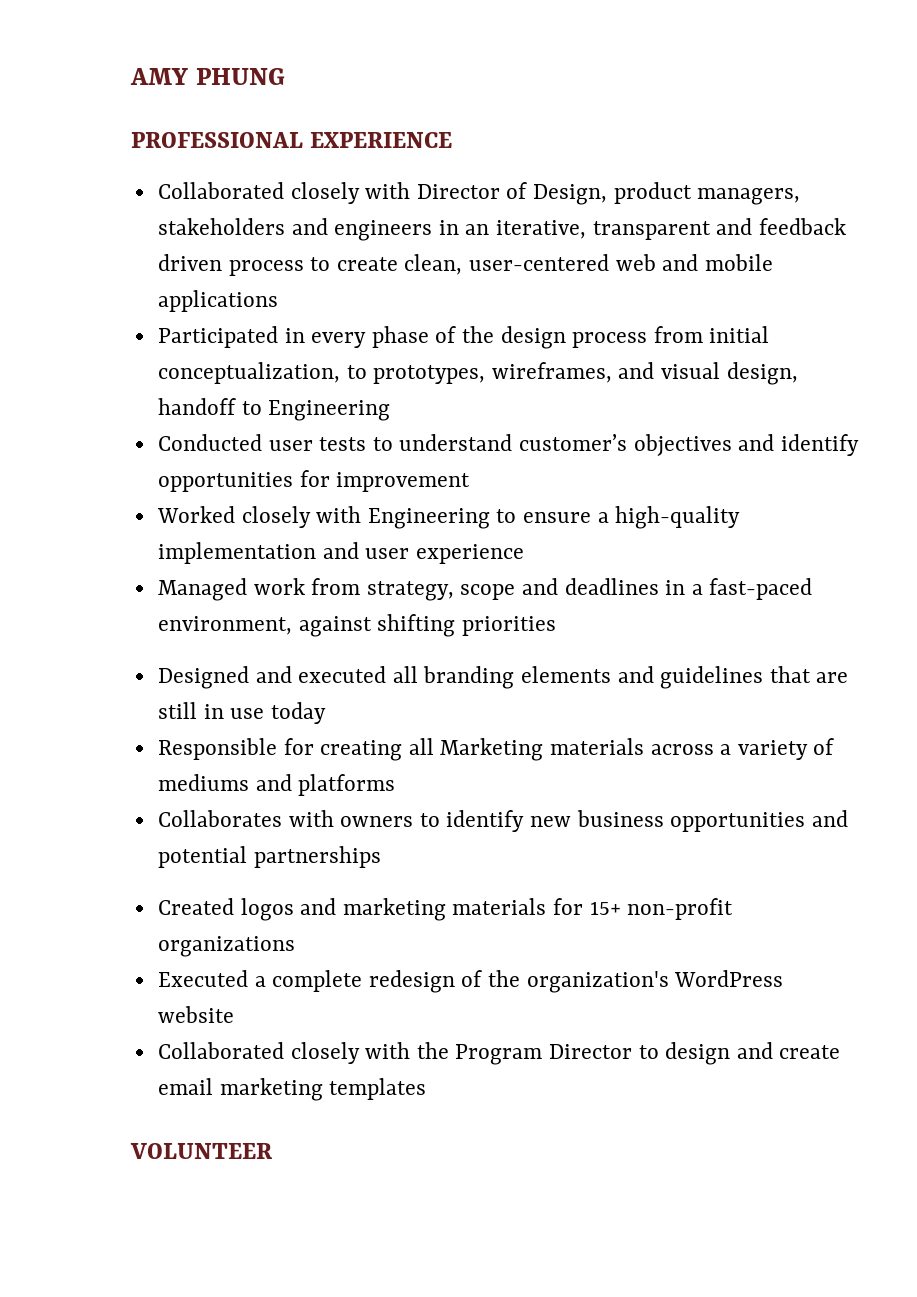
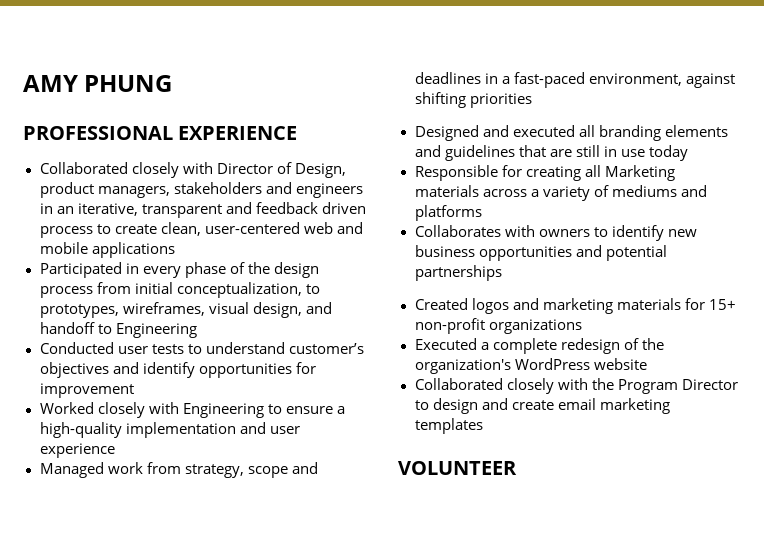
- Participated in every phase of the design process from initial conceptualization, to prototypes, wireframes, and visual design, handoff to Engineering
+ Participated in every phase of the design process from initial conceptualization, to prototypes, wireframes, visual design, and handoff to Engineering

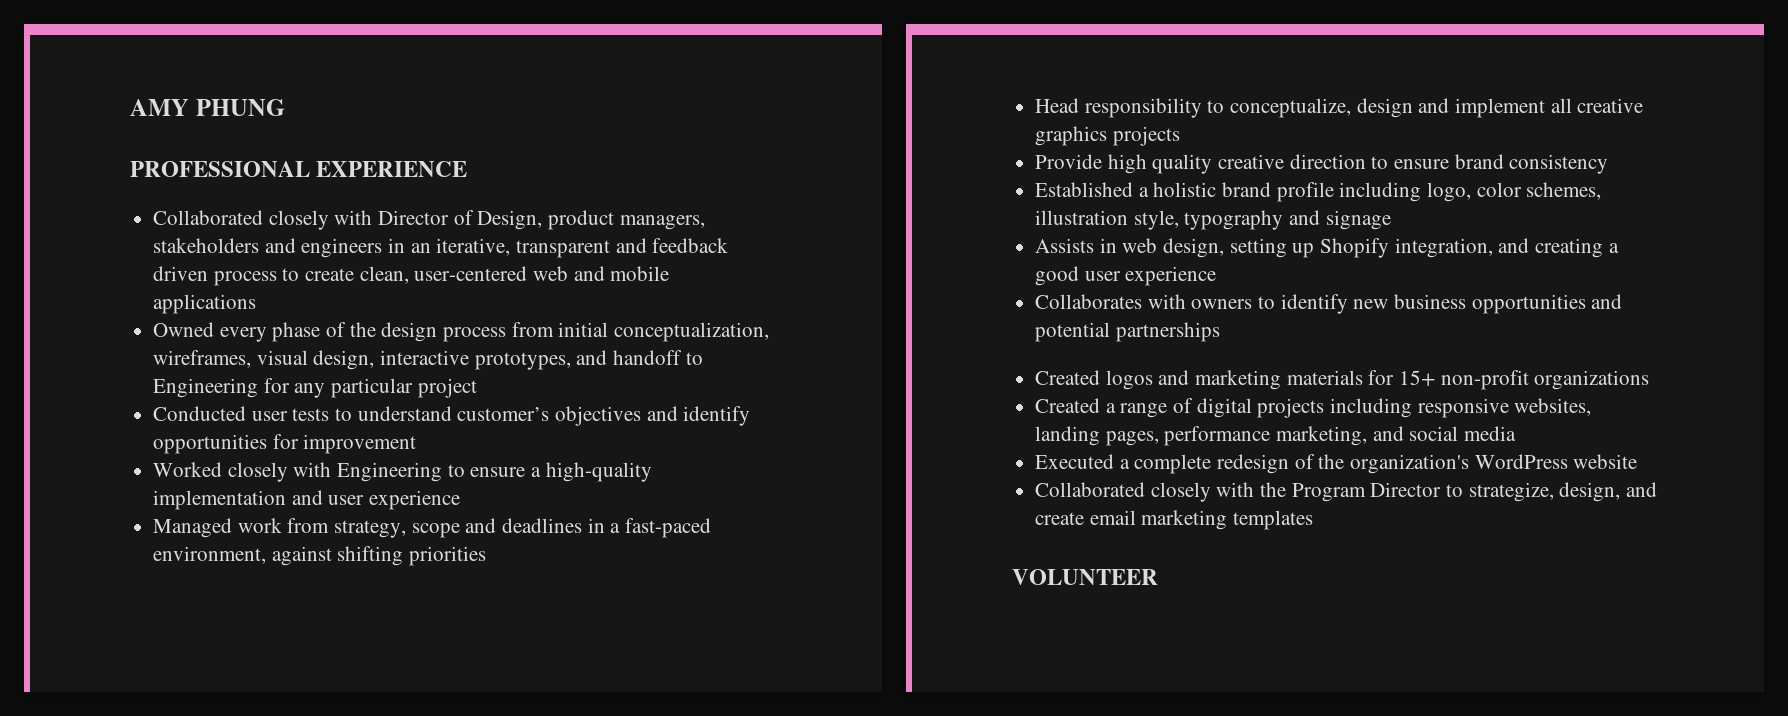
- Participated in every phase of the design process from initial conceptualization, to prototypes, wireframes, visual design, and handoff to Engineering
+ Owned every phase of the design process from initial conceptualization, wireframes, visual design, interactive prototypes, and handoff to Engineering for any particular project
- Designed and executed all branding elements and guidelines that are still in use today
- Responsible for creating all Marketing materials across a variety of mediums and platforms
+ Head responsibility to conceptualize, design and implement all creative graphics projects
+ Provide high quality creative direction to ensure brand consistency
+ Established a holistic brand profile including logo, color schemes, illustration style, typography and signage
+ Assists in web design, setting up Shopify integration, and creating a good user experience
+ Created a range of digital projects including responsive websites, landing pages, performance marketing, and social media
- Collaborated closely with the Program Director to design and create email marketing templates
+ Collaborated closely with the Program Director to strategize, design, and create email marketing templates

